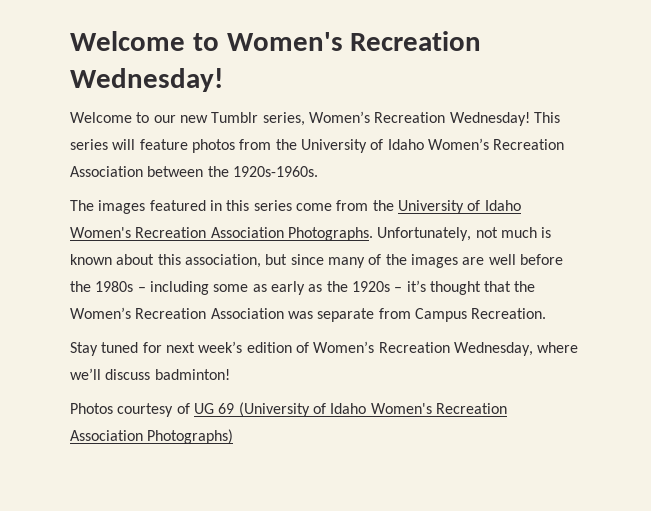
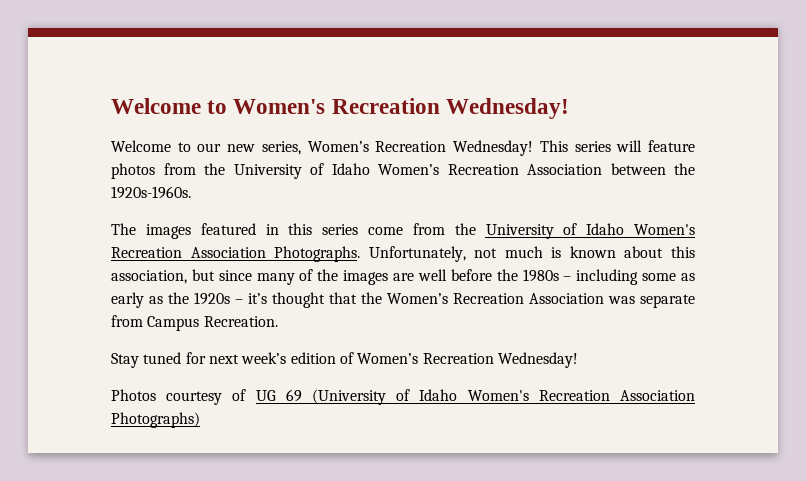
- Welcome to our new Tumblr series, Women’s Recreation Wednesday!
+ Welcome to our new series, Women’s Recreation Wednesday!
- Stay tuned for next week’s edition of Women’s Recreation Wednesday, where we’ll discuss badminton!
+ Stay tuned for next week’s edition of Women’s Recreation Wednesday!

